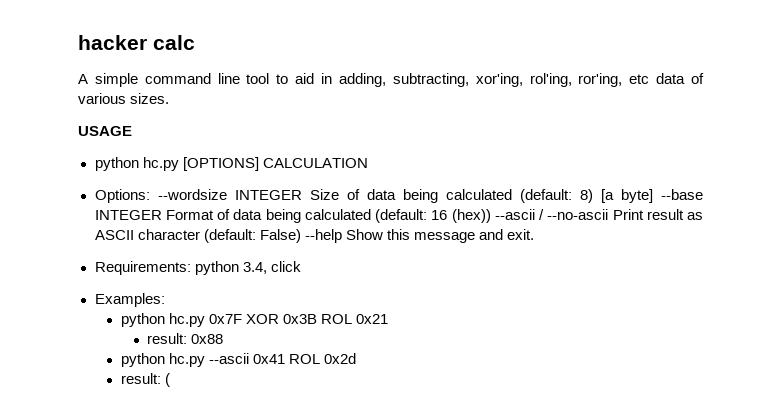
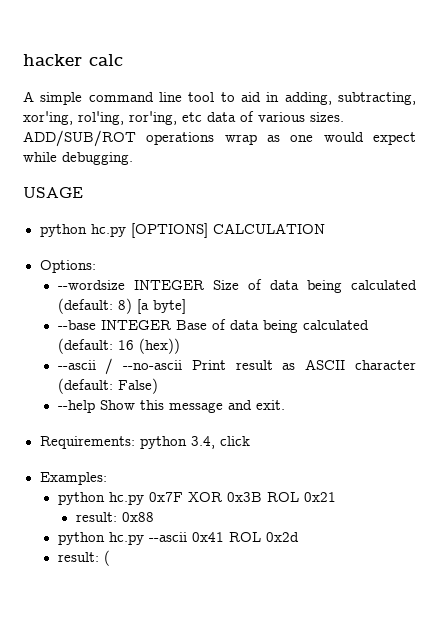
+ ADD/SUB/ROT operations wrap as one would expect while debugging.
- Options: --wordsize INTEGER Size of data being calculated (default: 8) [a byte] --base INTEGER Format of data being calculated (default: 16 (hex)) --ascii / --no-ascii Print result as ASCII character (default: False) --help Show this message and exit.
+ Options:
+ --wordsize INTEGER Size of data being calculated (default: 8) [a byte]
+ --base INTEGER Base of data being calculated (default: 16 (hex))
+ --ascii / --no-ascii Print result as ASCII character (default: False)
+ --help Show this message and exit.

